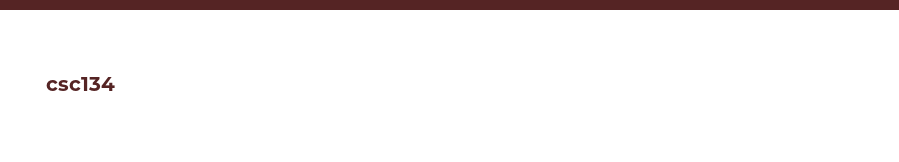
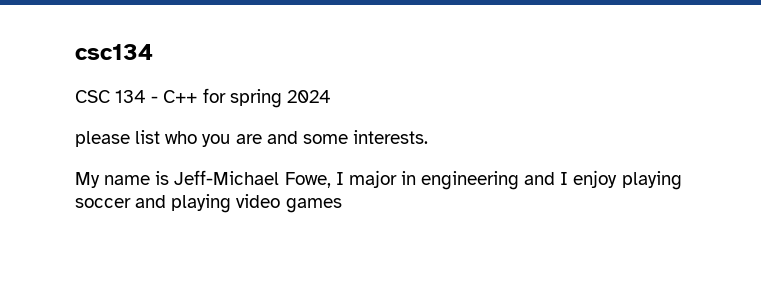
+ CSC 134 - C++ for spring 2024
+ please list who you are and some interests.
+ My name is Jeff-Michael Fowe, I major in engineering and I enjoy playing soccer and playing video games

